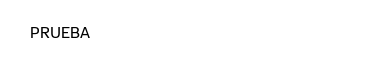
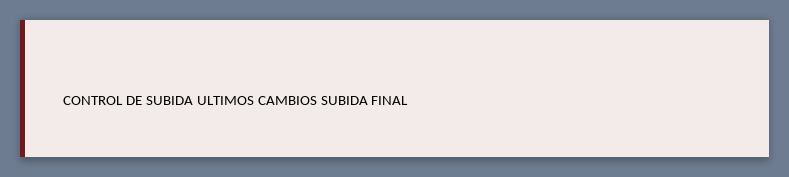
- PRUEBA
+ CONTROL DE SUBIDA ULTIMOS CAMBIOS SUBIDA FINAL

